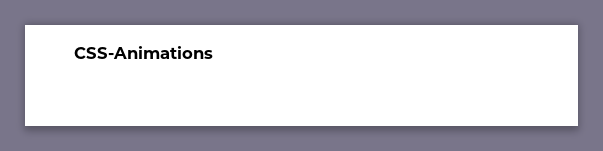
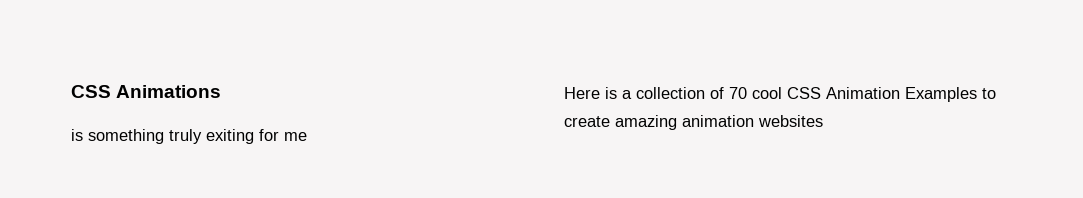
- CSS-Animations
+ CSS Animations
+ is something truly exiting for me
+ Here is a collection of 70 cool CSS Animation Examples to create amazing animation websites

